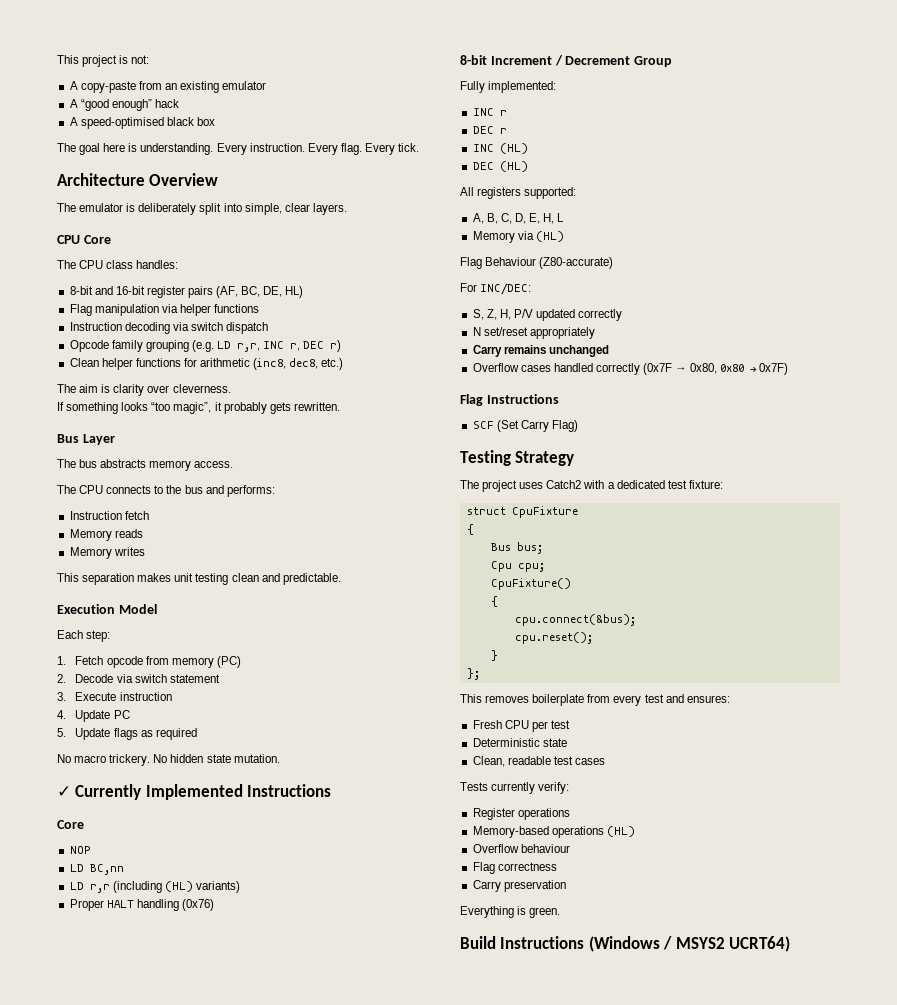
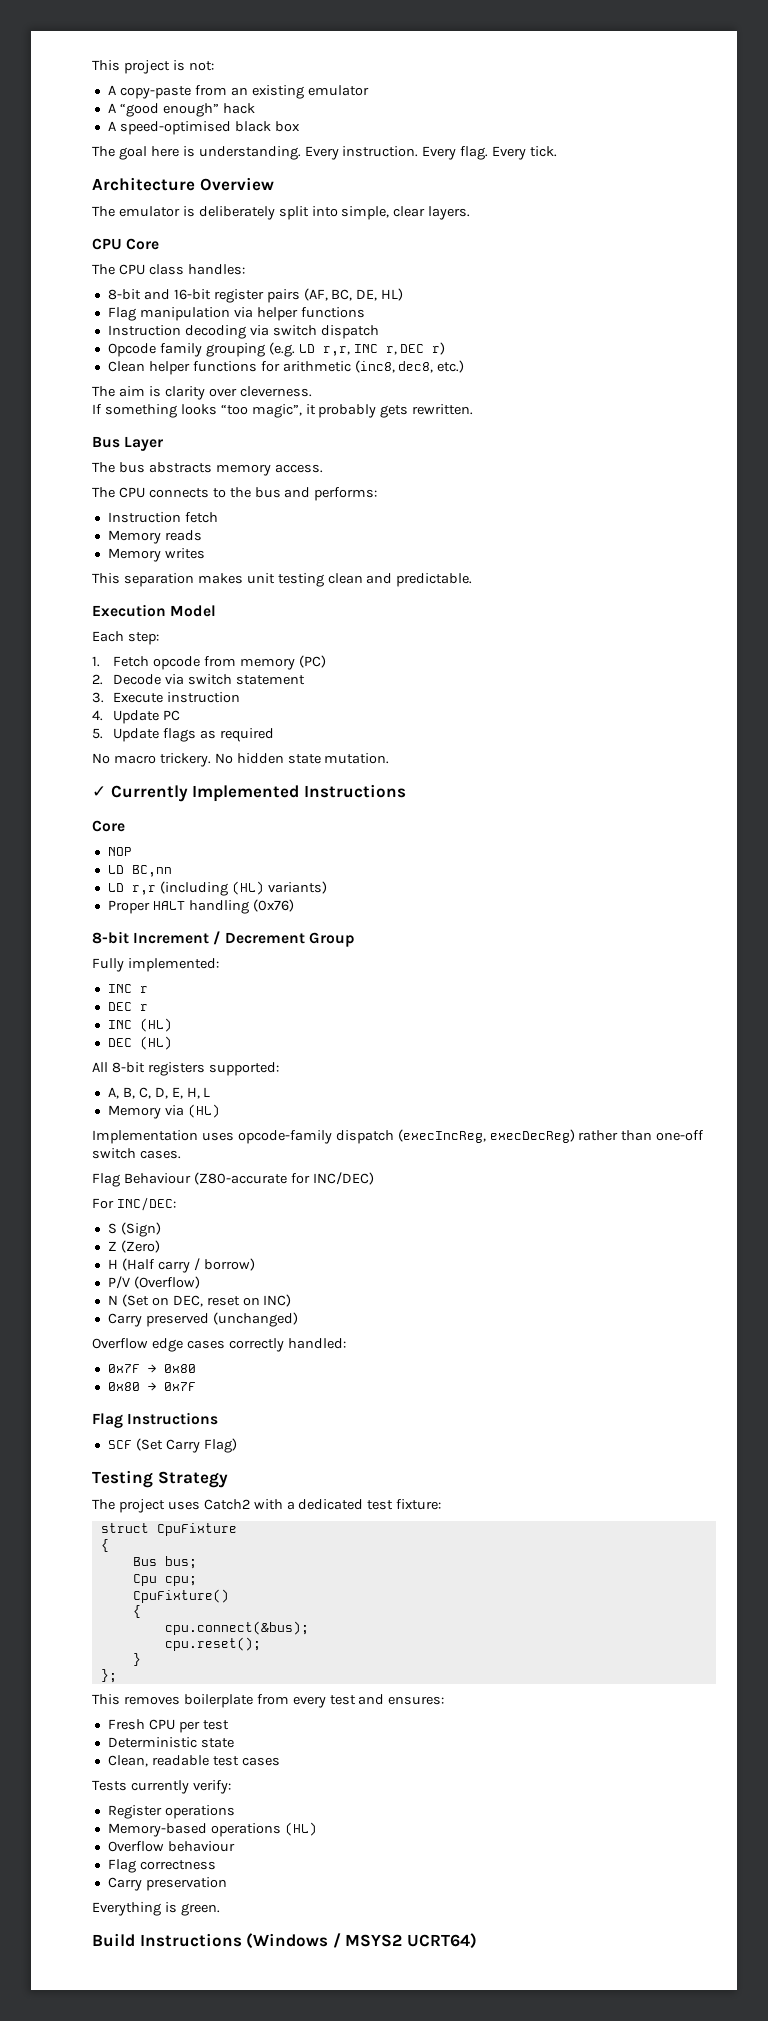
- All registers supported:
+ All 8-bit registers supported:
+ Implementation uses opcode-family dispatch (execIncReg, execDecReg) rather than one-off switch cases.
- Flag Behaviour (Z80-accurate)
+ Flag Behaviour (Z80-accurate for INC/DEC)
- S, Z, H, P/V updated correctly
- N set/reset appropriately
- Carry remains unchanged
- Overflow cases handled correctly (0x7F → 0x80, 0x80 → 0x7F)
+ S (Sign)
+ Z (Zero)
+ H (Half carry / borrow)
+ P/V (Overflow)
+ N (Set on DEC, reset on INC)
+ Carry preserved (unchanged)
+ Overflow edge cases correctly handled:
+ 0x7F → 0x80
+ 0x80 → 0x7F

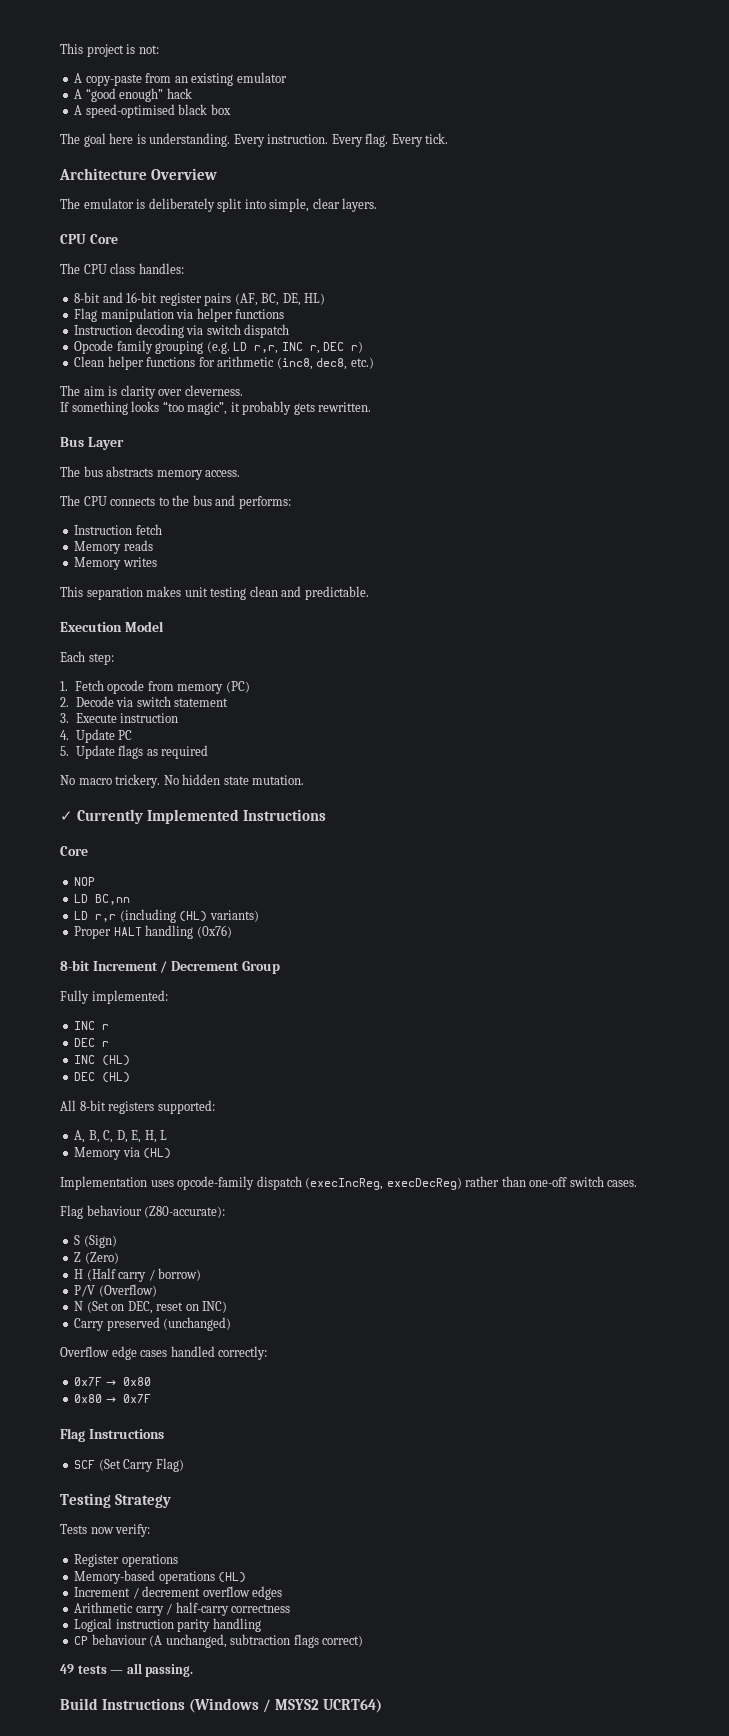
- Flag Behaviour (Z80-accurate for INC/DEC)
- For INC/DEC:
+ Flag behaviour (Z80-accurate):
- Overflow edge cases correctly handled:
+ Overflow edge cases handled correctly:
- The project uses Catch2 with a dedicated test fixture:
- struct CpuFixture
- {
- Bus bus;
- Cpu cpu;
- CpuFixture()
- {
- cpu.connect(&bus);
- cpu.reset();
- }
- };
- This removes boilerplate from every test and ensures:
- Fresh CPU per test
- Deterministic state
- Clean, readable test cases
- Tests currently verify:
+ Tests now verify:
- Overflow behaviour
- Flag correctness
- Carry preservation
- Everything is green.
+ Increment / decrement overflow edges
+ Arithmetic carry / half-carry correctness
+ Logical instruction parity handling
+ CP behaviour (A unchanged, subtraction flags correct)
+ 49 tests — all passing.

